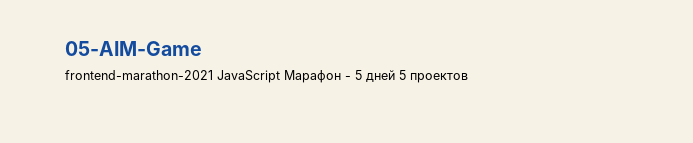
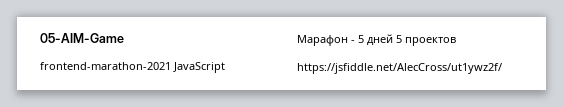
+ https://jsfiddle.net/AlecCross/ut1ywz2f/

